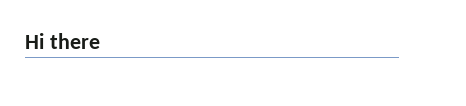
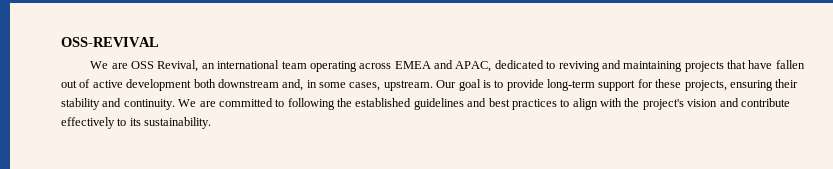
- Hi there
+ OSS-REVIVAL
+ We are OSS Revival, an international team operating across EMEA and APAC, dedicated to reviving and maintaining projects that have fallen out of active development both downstream and, in some cases, upstream. Our goal is to provide long-term support for these projects, ensuring their stability and continuity. We are committed to following the established guidelines and best practices to align with the project's vision and contribute effectively to its sustainability.

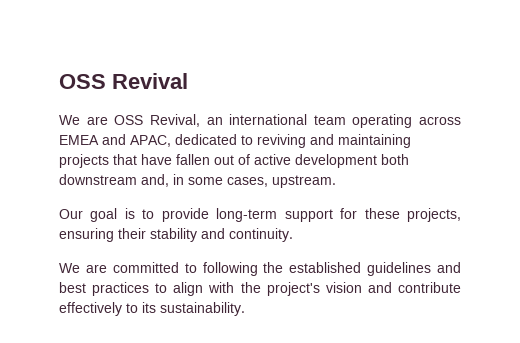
- OSS-REVIVAL
+ OSS Revival
- We are OSS Revival, an international team operating across EMEA and APAC, dedicated to reviving and maintaining projects that have fallen out of active development both downstream and, in some cases, upstream. Our goal is to provide long-term support for these projects, ensuring their stability and continuity. We are committed to following the established guidelines and best practices to align with the project's vision and contribute effectively to its sustainability.
+ We are OSS Revival, an international team operating across EMEA and APAC, dedicated to reviving and maintaining projects that have fallen out of active development both downstream and, in some cases, upstream.
+ Our goal is to provide long-term support for these projects, ensuring their stability and continuity.
+ We are committed to following the established guidelines and best practices to align with the project's vision and contribute effectively to its sustainability.

